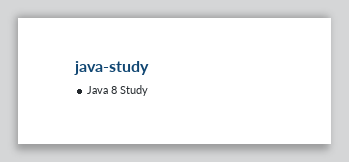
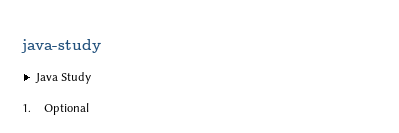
- Java 8 Study
+ Java Study
+ 1. Optional

